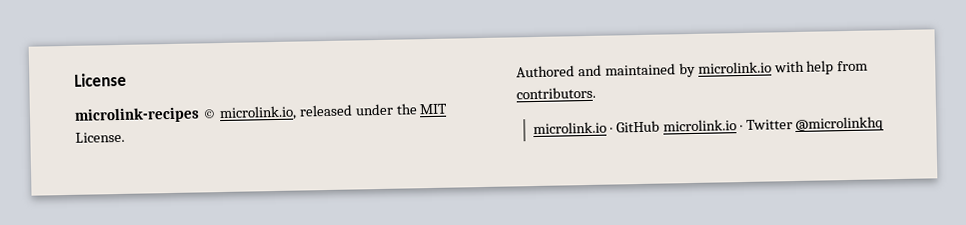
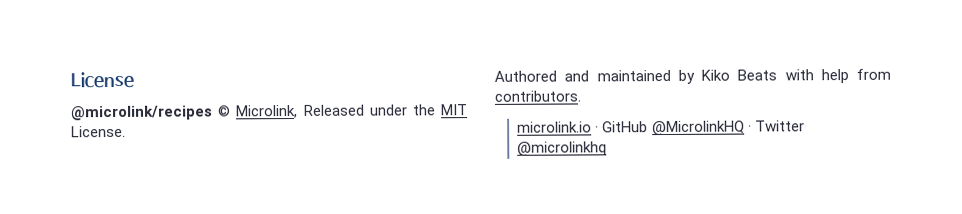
- microlink-recipes © microlink.io, released under the MIT License.
+ @microlink/recipes © Microlink, Released under the MIT License.
- Authored and maintained by microlink.io with help from contributors.
+ Authored and maintained by Kiko Beats with help from contributors.
- microlink.io · GitHub microlink.io · Twitter @microlinkhq
+ microlink.io · GitHub @MicrolinkHQ · Twitter @microlinkhq

